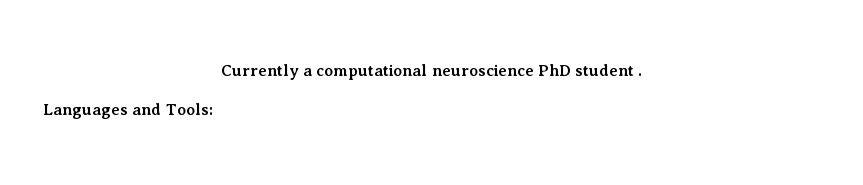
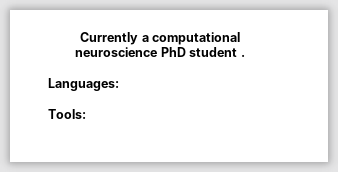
- Languages and Tools:
+ Languages:
+ Tools:

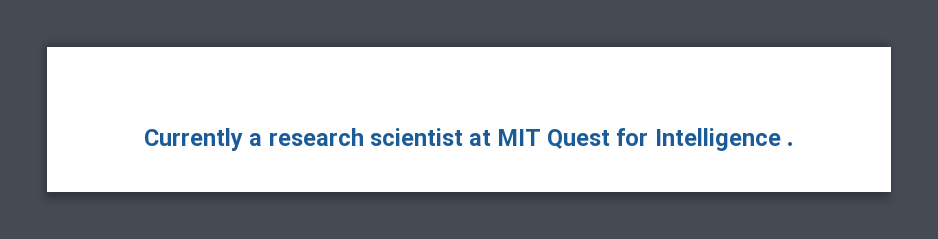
- Currently a computational neuroscience PhD student .
+ Currently a research scientist at MIT Quest for Intelligence .
- Languages:
- Tools:

